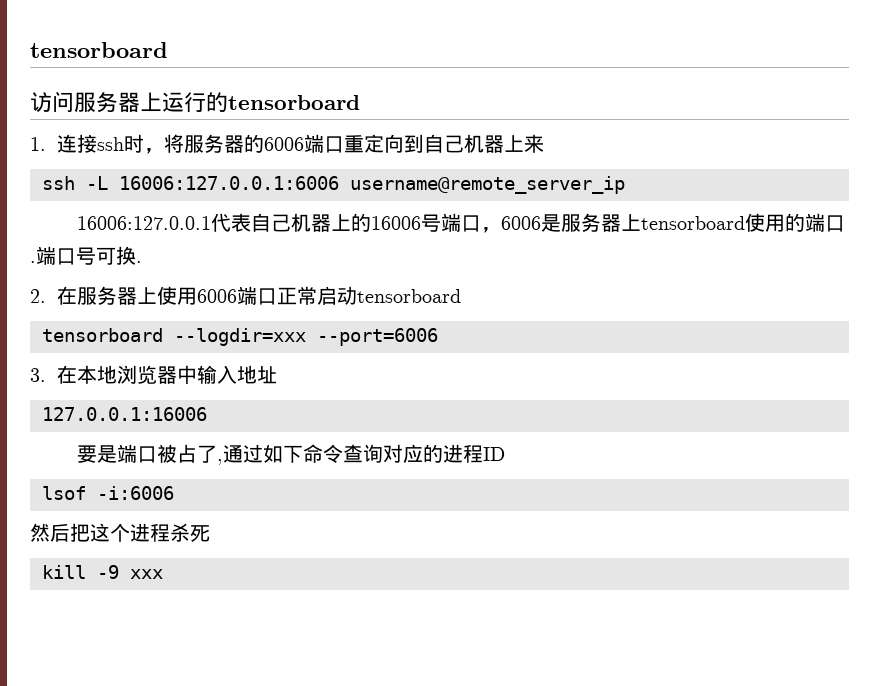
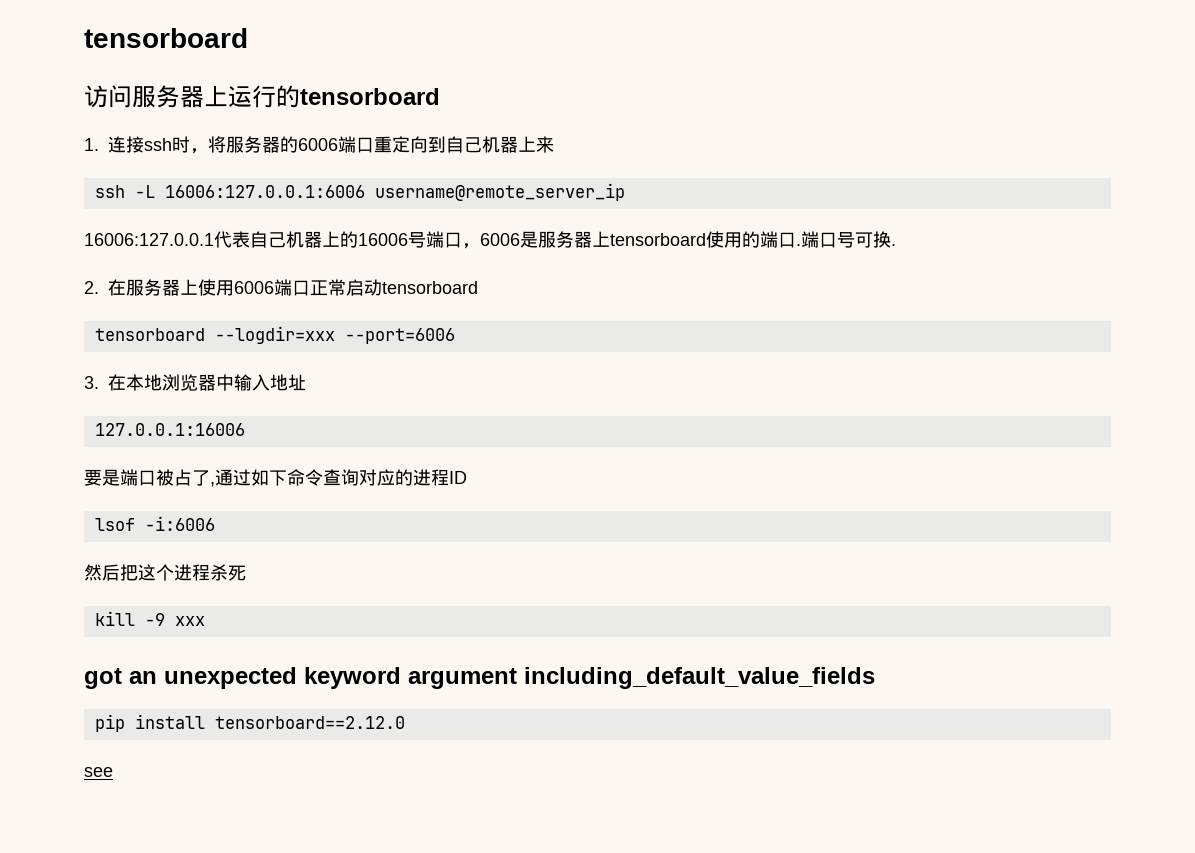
+ got an unexpected keyword argument including_default_value_fields
+ pip install tensorboard==2.12.0
+ see

